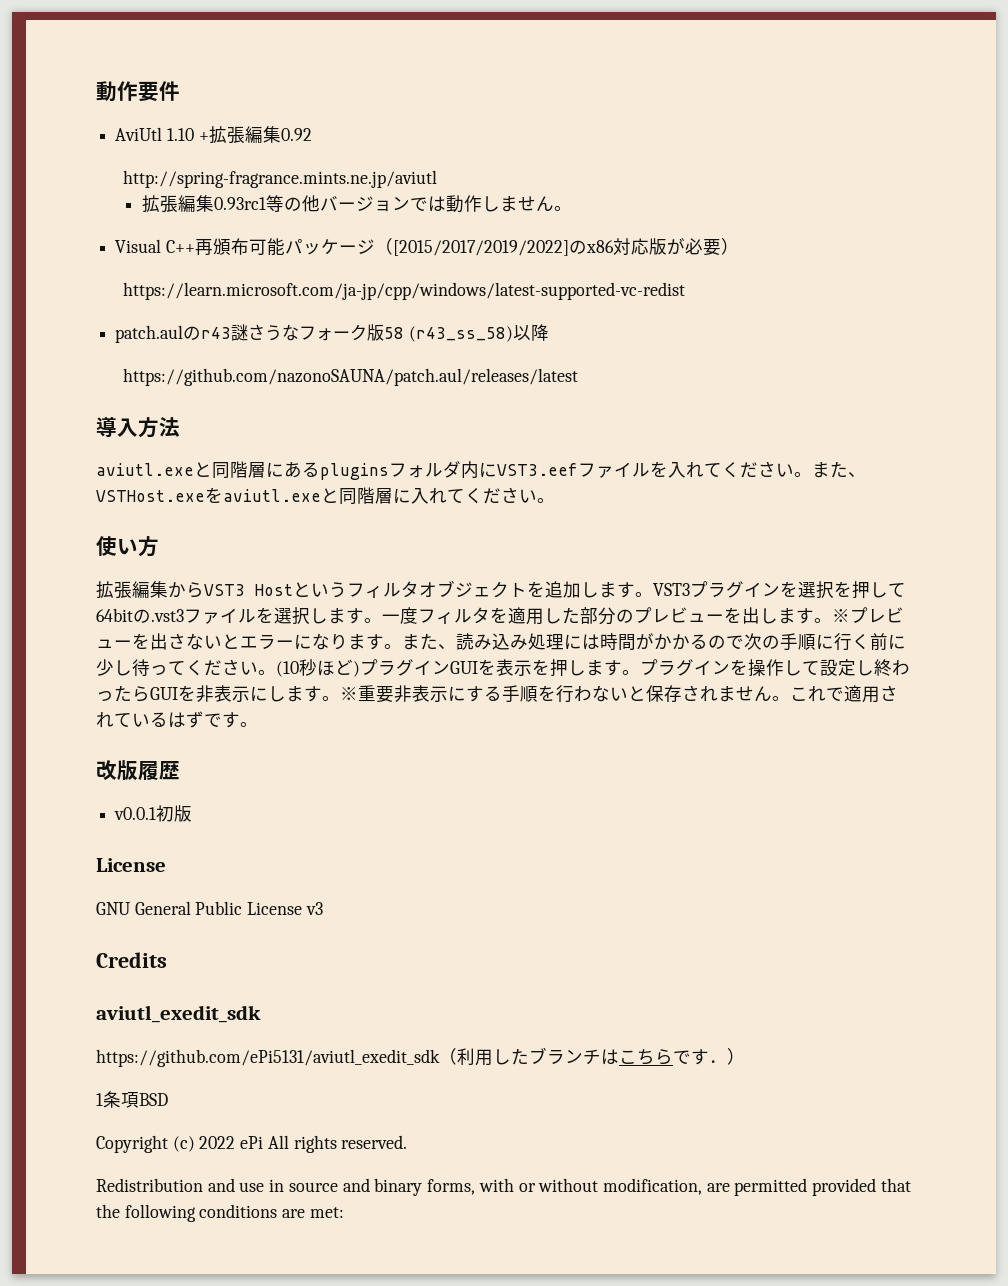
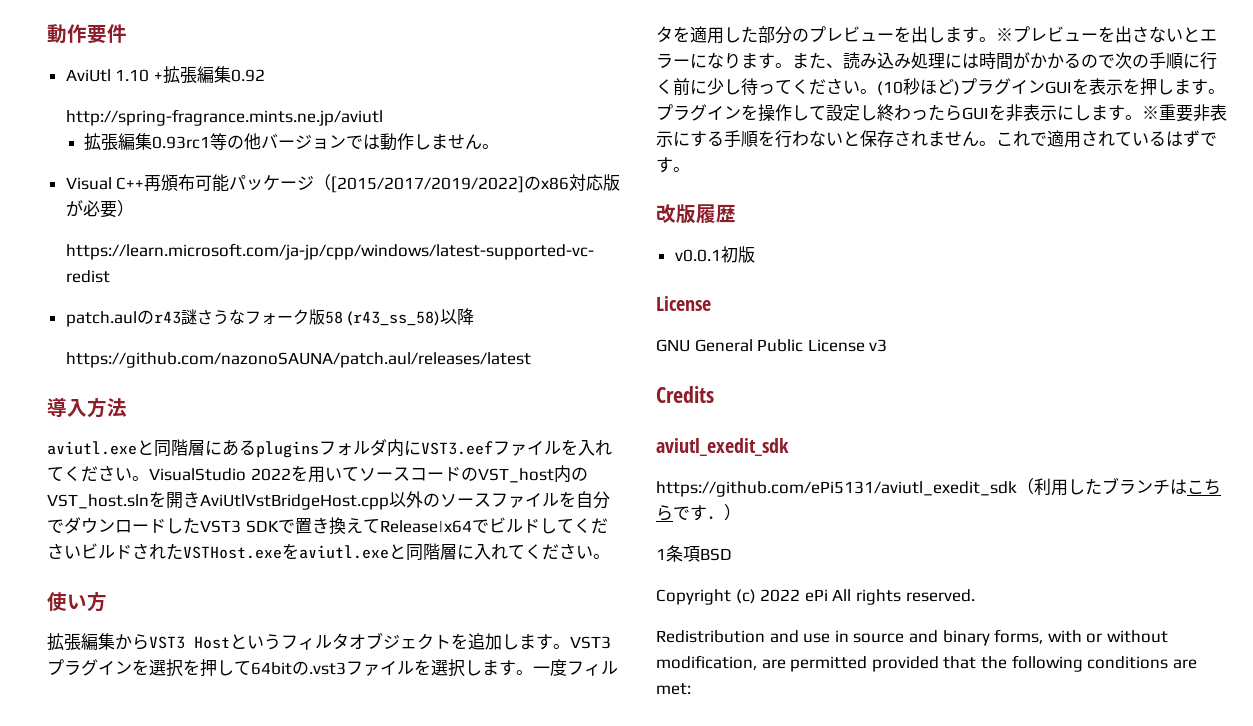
- また、VSTHost.exeをaviutl.exeと同階層に入れてください。
+ VisualStudio 2022を用いてソースコードのVST_host内のVST_host.slnを開きAviUtlVstBridgeHost.cpp以外のソースファイルを自分でダウンロードしたVST3 SDKで置き換えてRelease|x64でビルドしてくださいビルドされたVSTHost.exeをaviutl.exeと同階層に入れてください。

